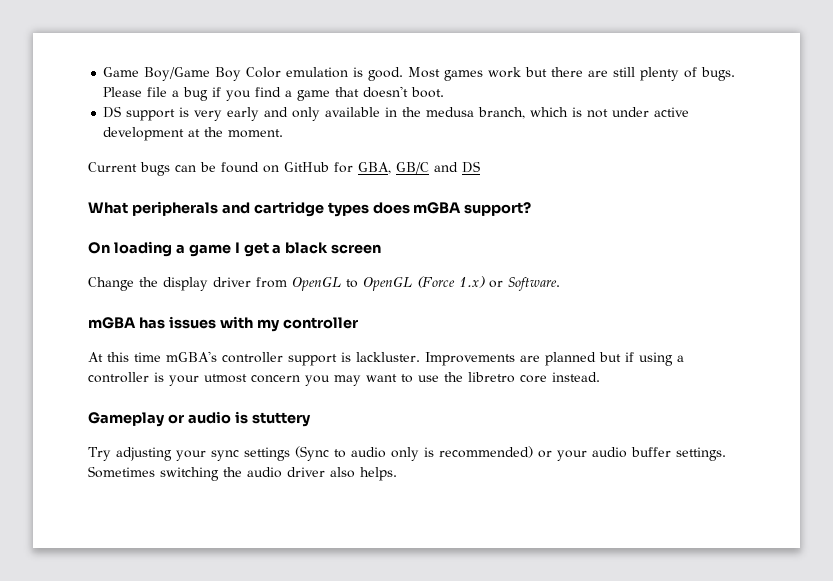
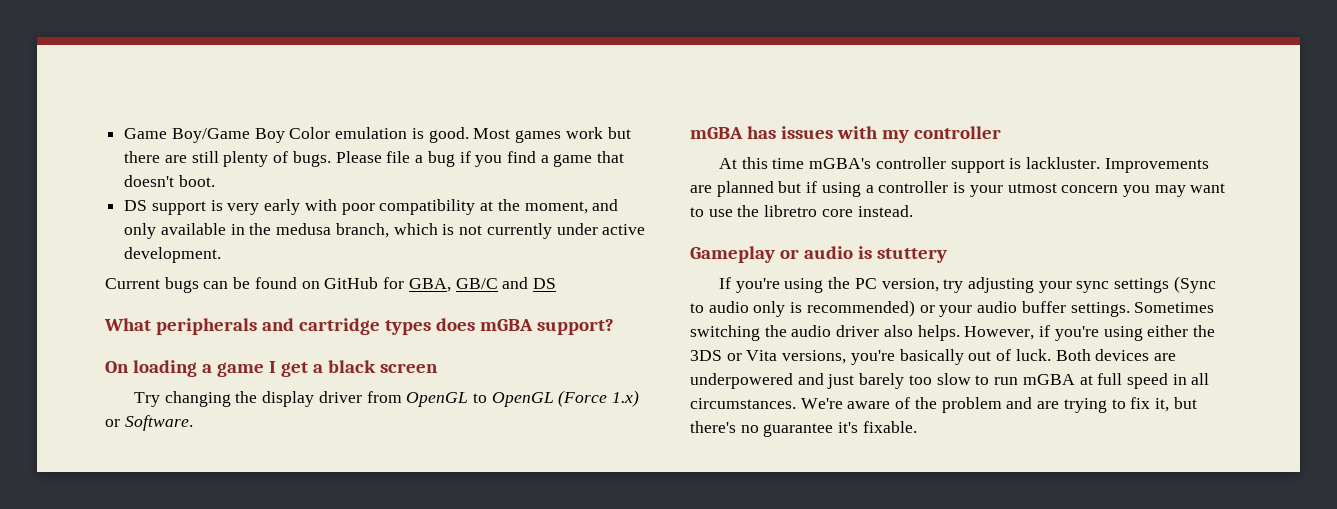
- DS support is very early and only available in the medusa branch, which is not under active development at the moment.
+ DS support is very early with poor compatibility at the moment, and only available in the medusa branch, which is not currently under active development.
- Change the display driver from OpenGL to OpenGL (Force 1.x) or Software.
+ Try changing the display driver from OpenGL to OpenGL (Force 1.x) or Software.
- Try adjusting your sync settings (Sync to audio only is recommended) or your audio buffer settings.
+ If you're using the PC version, try adjusting your sync settings (Sync to audio only is recommended) or your audio buffer settings.
+ However, if you're using either the 3DS or Vita versions, you're basically out of luck. Both devices are underpowered and just barely too slow to run mGBA at full speed in all circumstances. We're aware of the problem and are trying to fix it, but there's no guarantee it's fixable.

